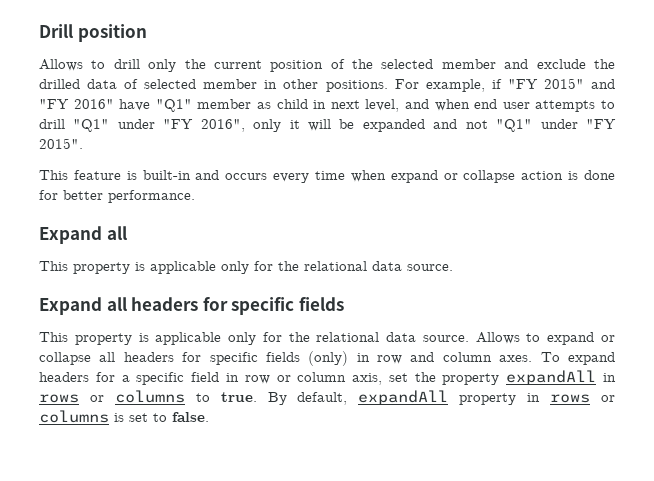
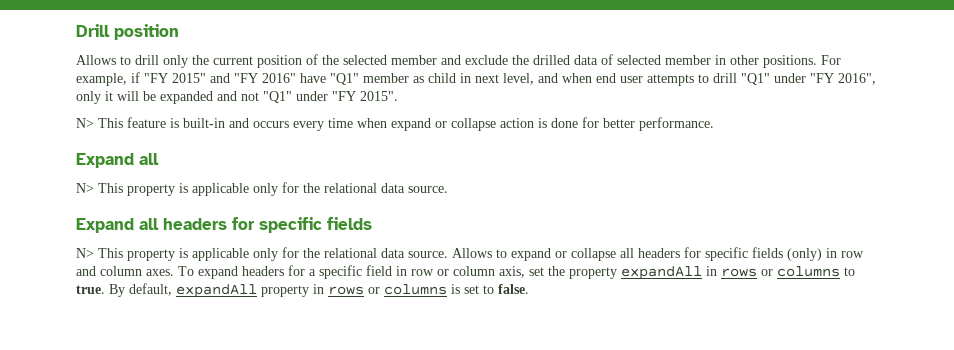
- This feature is built-in and occurs every time when expand or collapse action is done for better performance.
+ N> This feature is built-in and occurs every time when expand or collapse action is done for better performance.
  Expand all
- This property is applicable only for the relational data source.
+ N> This property is applicable only for the relational data source.
  Expand all headers for specific fields
- This property is applicable only for the relational data source.
+ N> This property is applicable only for the relational data source.

